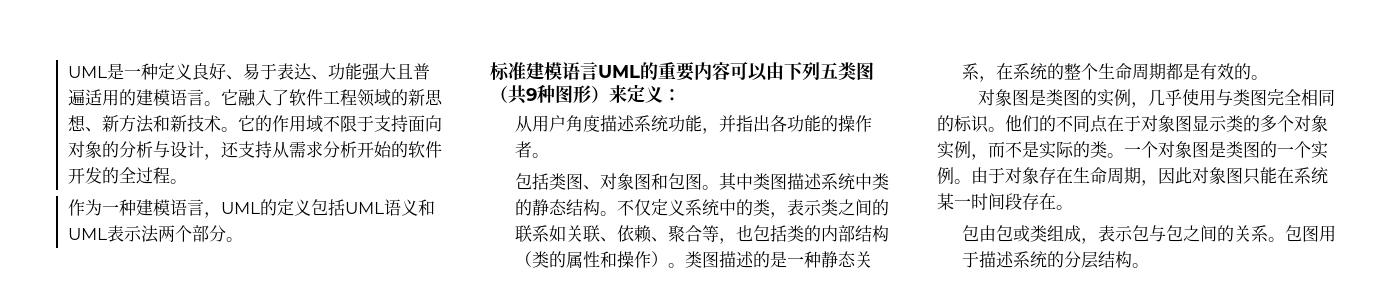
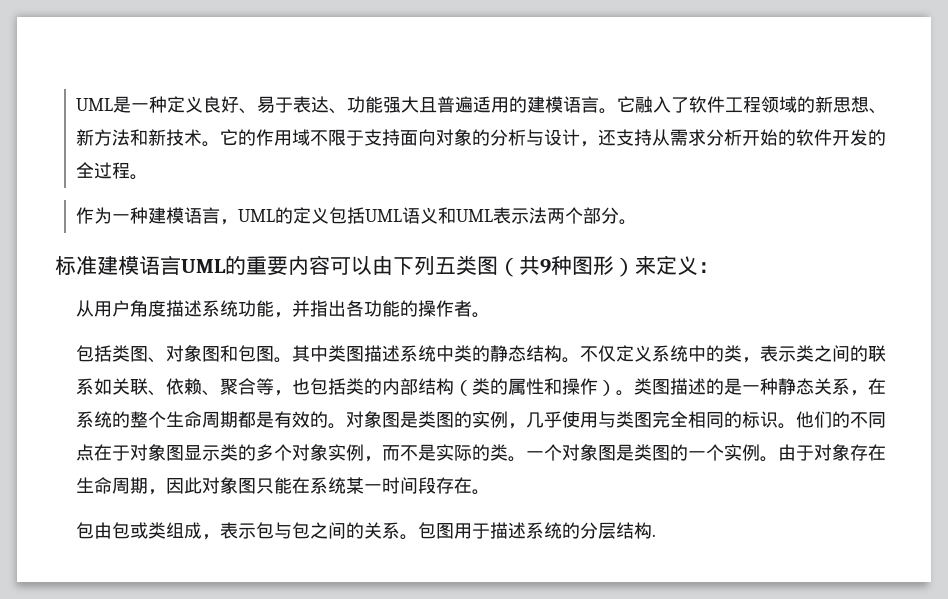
- 类图描述的是一种静态关系，在系统的整个生命周期都是有效的。
- 对象图是类图的实例，几乎使用与类图完全相同的标识。
+ 类图描述的是一种静态关系，在系统的整个生命周期都是有效的。对象图是类图的实例，几乎使用与类图完全相同的标识。
- 包图用于描述系统的分层结构。
+ 包图用于描述系统的分层结构.

